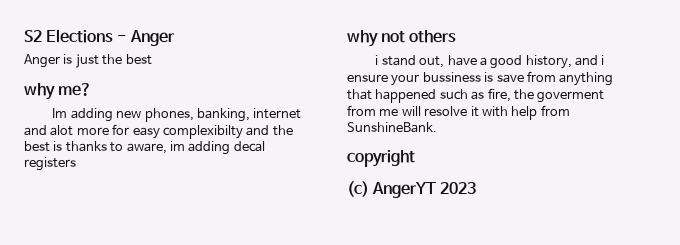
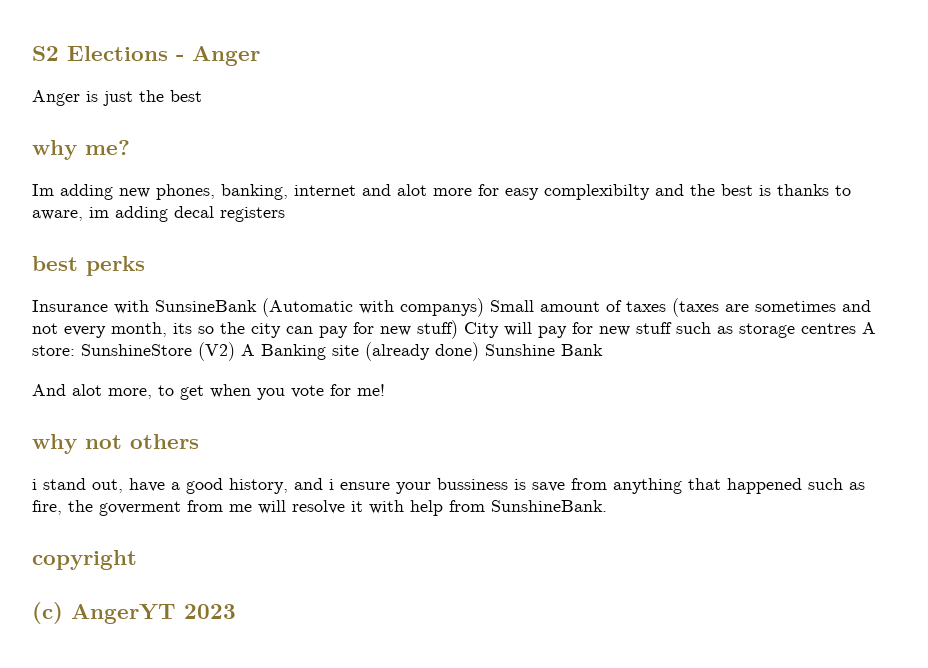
+ best perks
+ Insurance with SunsineBank (Automatic with companys) Small amount of taxes (taxes are sometimes and not every month, its so the city can pay for new stuff) City will pay for new stuff such as storage centres A store: SunshineStore (V2) A Banking site (already done) Sunshine Bank
+ And alot more, to get when you vote for me!

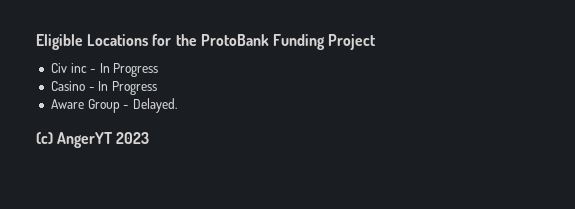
- S2 Elections - Anger
- Anger is just the best
- why me?
- Im adding new phones, banking, internet and alot more for easy complexibilty and the best is thanks to aware, im adding decal registers
- best perks
- Insurance with SunsineBank (Automatic with companys) Small amount of taxes (taxes are sometimes and not every month, its so the city can pay for new stuff) City will pay for new stuff such as storage centres A store: SunshineStore (V2) A Banking site (already done) Sunshine Bank
- And alot more, to get when you vote for me!
- why not others
- i stand out, have a good history, and i ensure your bussiness is save from anything that happened such as fire, the goverment from me will resolve it with help from SunshineBank.
- copyright
+ Eligible Locations for the ProtoBank Funding Project
+ Civ inc - In Progress
+ Casino - In Progress
+ Aware Group - Delayed.

